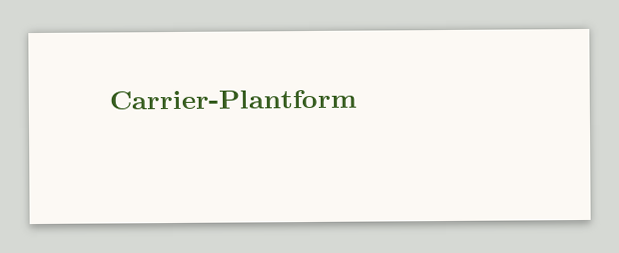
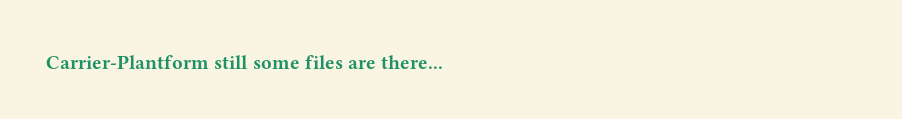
- Carrier-Plantform
+ Carrier-Plantform still some files are there...

